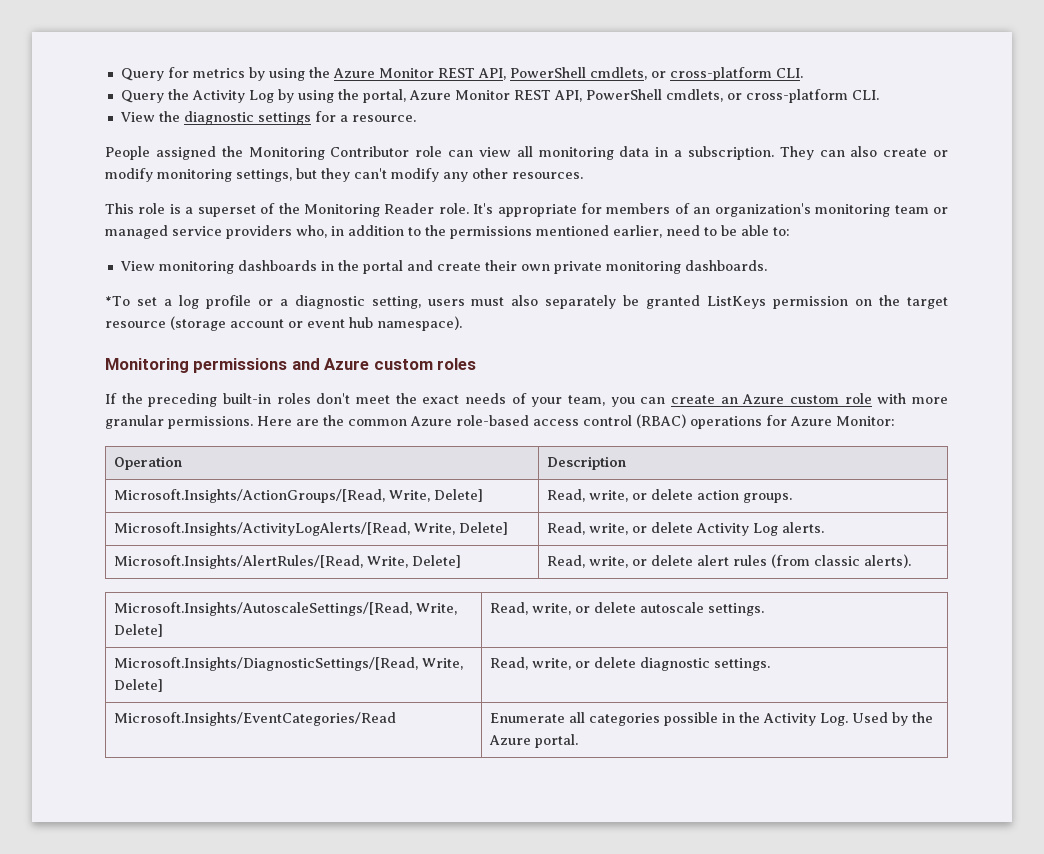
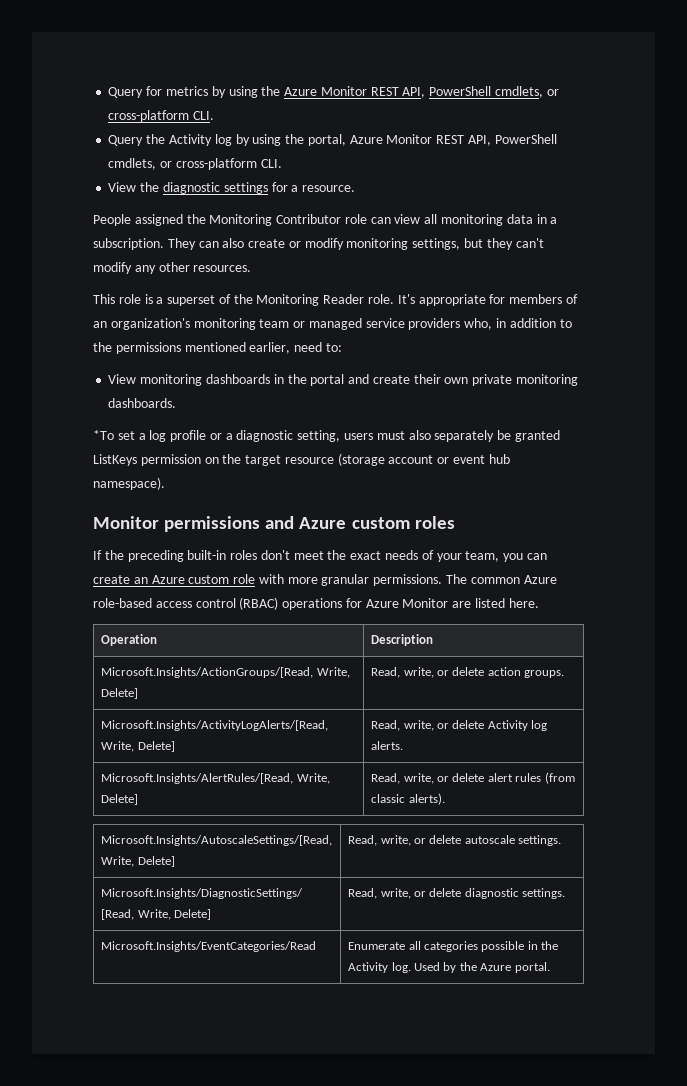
- Query the Activity Log by using the portal, Azure Monitor REST API, PowerShell cmdlets, or cross-platform CLI.
+ Query the Activity log by using the portal, Azure Monitor REST API, PowerShell cmdlets, or cross-platform CLI.
- It's appropriate for members of an organization's monitoring team or managed service providers who, in addition to the permissions mentioned earlier, need to be able to:
+ It's appropriate for members of an organization's monitoring team or managed service providers who, in addition to the permissions mentioned earlier, need to:
- Monitoring permissions and Azure custom roles
+ Monitor permissions and Azure custom roles
- Here are the common Azure role-based access control (RBAC) operations for Azure Monitor:
+ The common Azure role-based access control (RBAC) operations for Azure Monitor are listed here.
- Microsoft.Insights/ActivityLogAlerts/[Read, Write, Delete] | Read, write, or delete Activity Log alerts.
+ Microsoft.Insights/ActivityLogAlerts/[Read, Write, Delete] | Read, write, or delete Activity log alerts.
- Microsoft.Insights/EventCategories/Read | Enumerate all categories possible in the Activity Log. Used by the Azure portal.
+ Microsoft.Insights/EventCategories/Read | Enumerate all categories possible in the Activity log. Used by the Azure portal.

